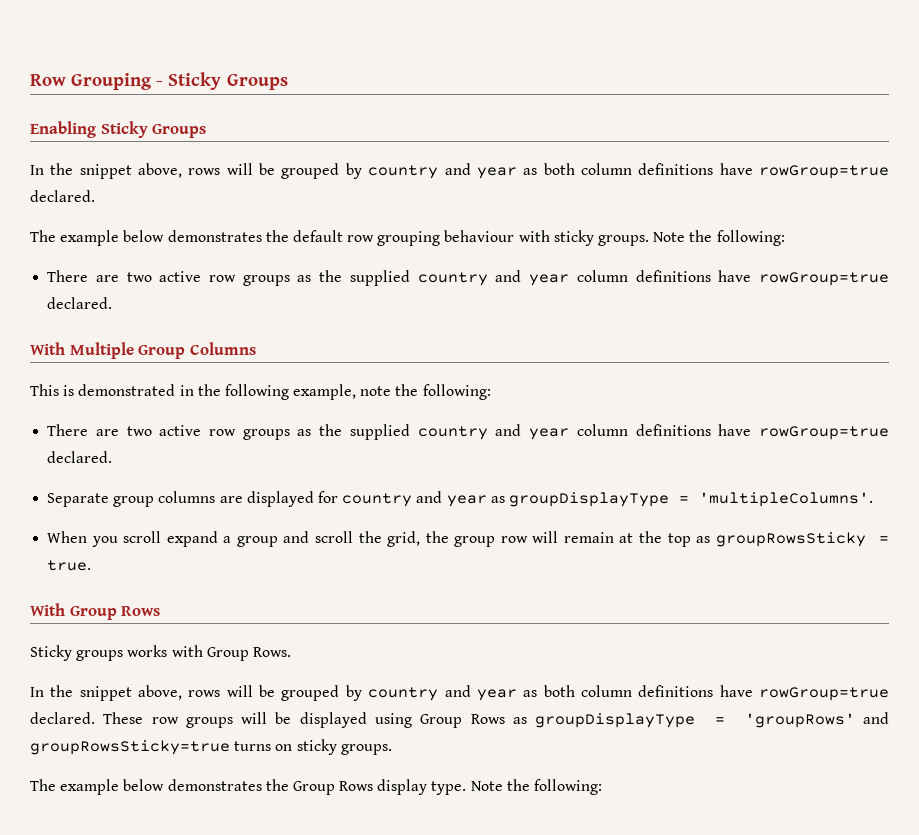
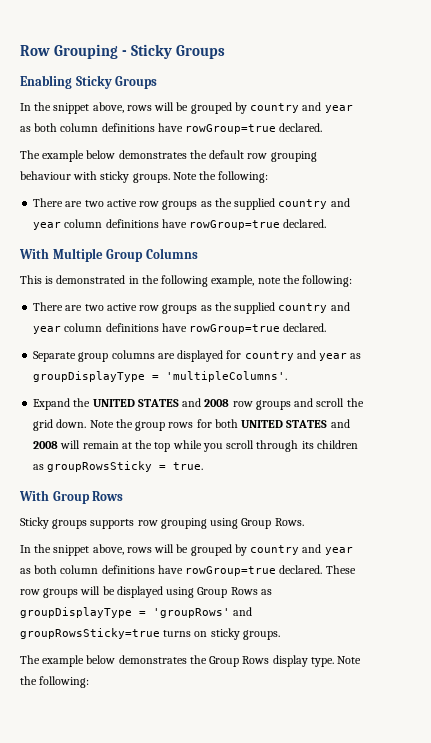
- When you scroll expand a group and scroll the grid, the group row will remain at the top as groupRowsSticky = true.
+ Expand the UNITED STATES and 2008 row groups and scroll the grid down. Note the group rows for both UNITED STATES and 2008 will remain at the top while you scroll through its children as groupRowsSticky = true.
- Sticky groups works with Group Rows.
+ Sticky groups supports row grouping using Group Rows.

